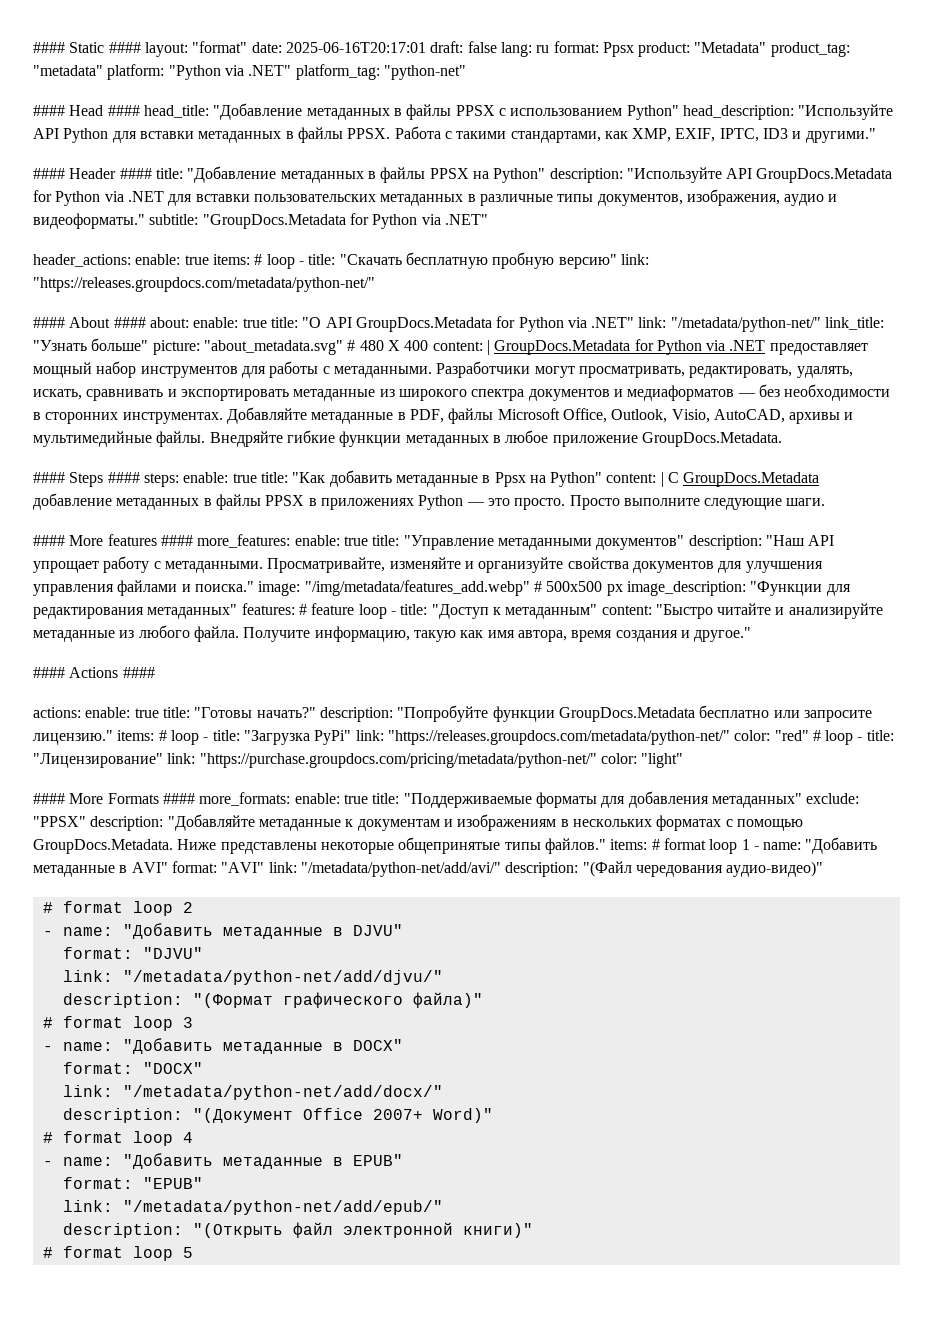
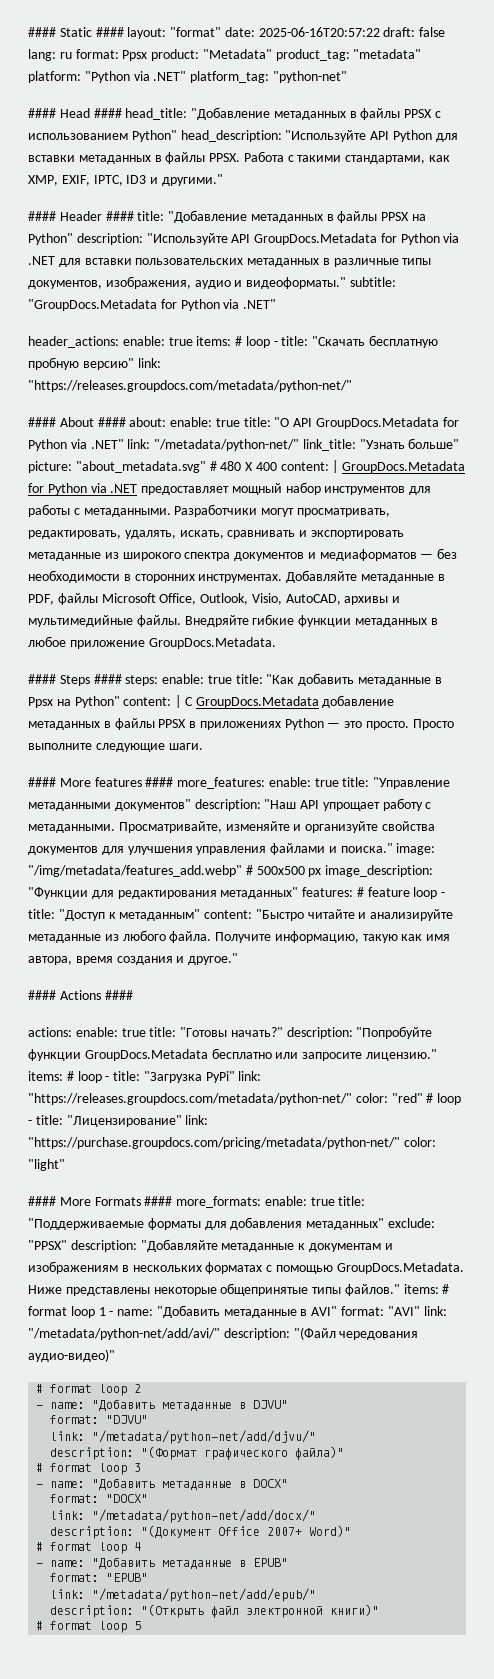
- #### Static #### layout: "format" date: 2025-06-16T20:17:01 draft: false lang: ru format: Ppsx product: "Metadata" product_tag: "metadata" platform: "Python via .NET" platform_tag: "python-net"
+ #### Static #### layout: "format" date: 2025-06-16T20:57:22 draft: false lang: ru format: Ppsx product: "Metadata" product_tag: "metadata" platform: "Python via .NET" platform_tag: "python-net"

